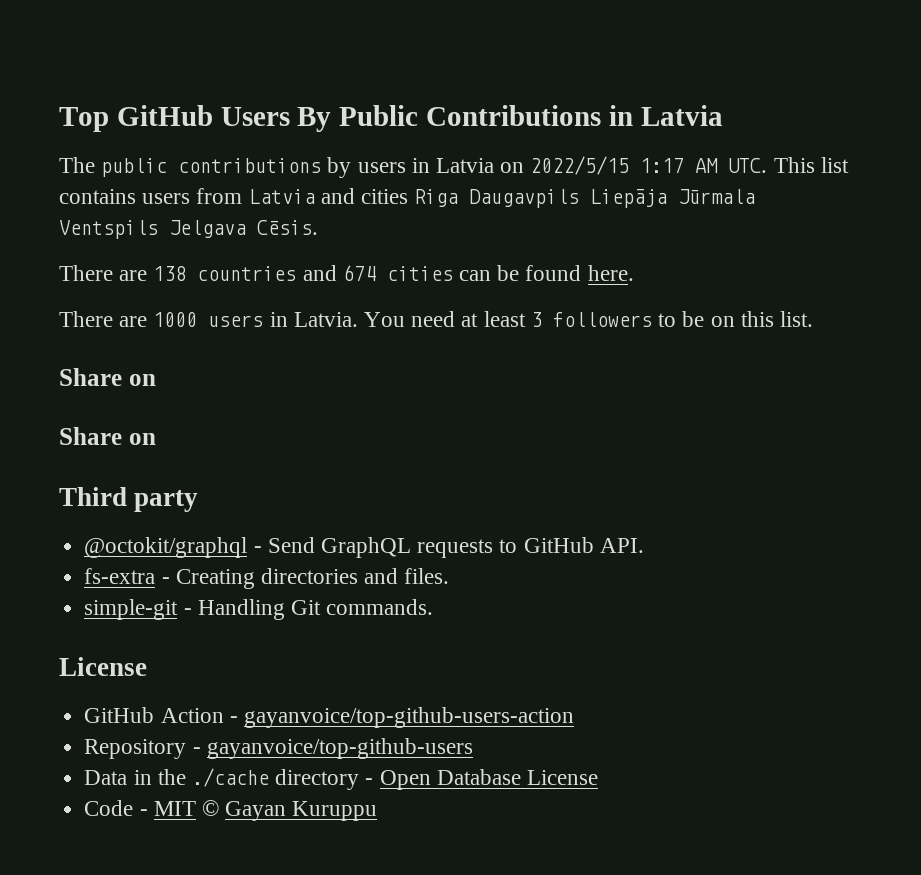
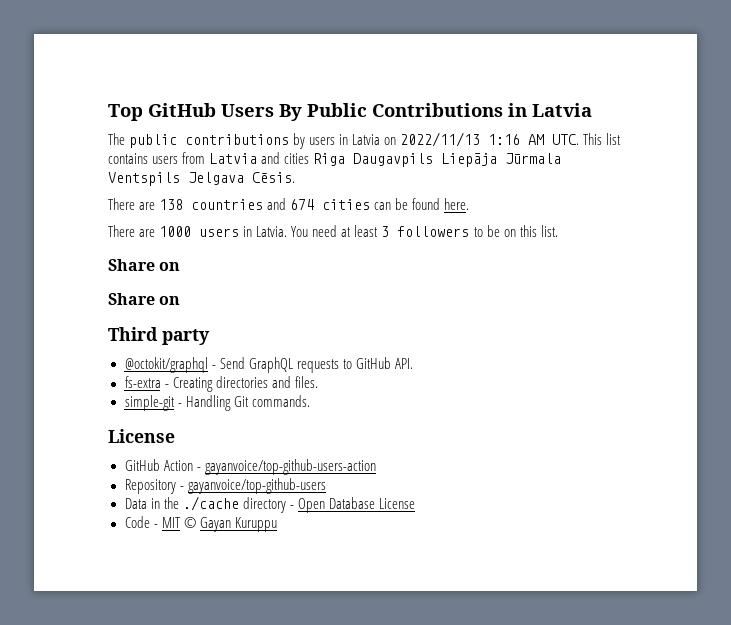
- The public contributions by users in Latvia on 2022/5/15 1:17 AM UTC. This list contains users from Latvia and cities Riga Daugavpils Liepāja Jūrmala Ventspils Jelgava Cēsis.
+ The public contributions by users in Latvia on 2022/11/13 1:16 AM UTC. This list contains users from Latvia and cities Riga Daugavpils Liepāja Jūrmala Ventspils Jelgava Cēsis.

